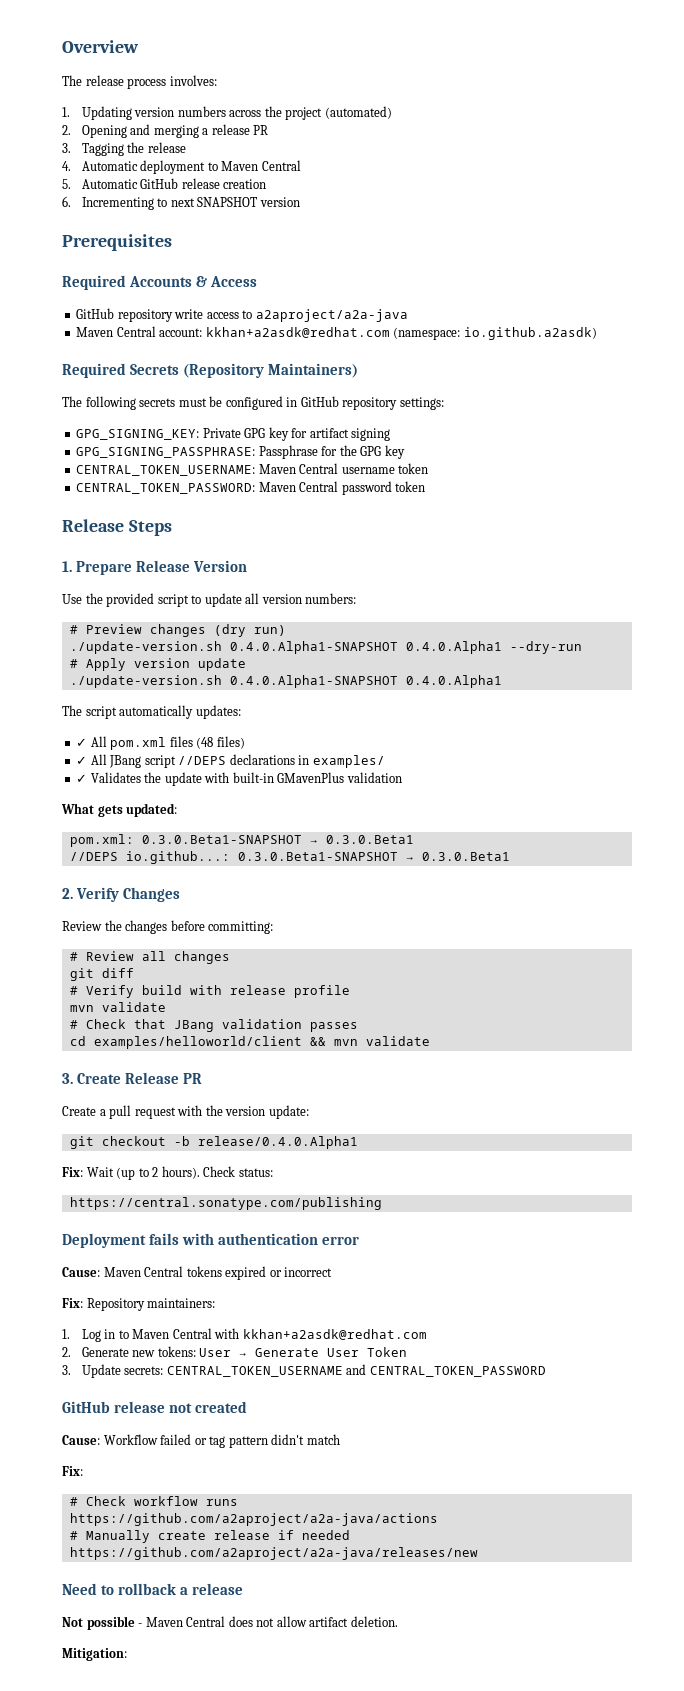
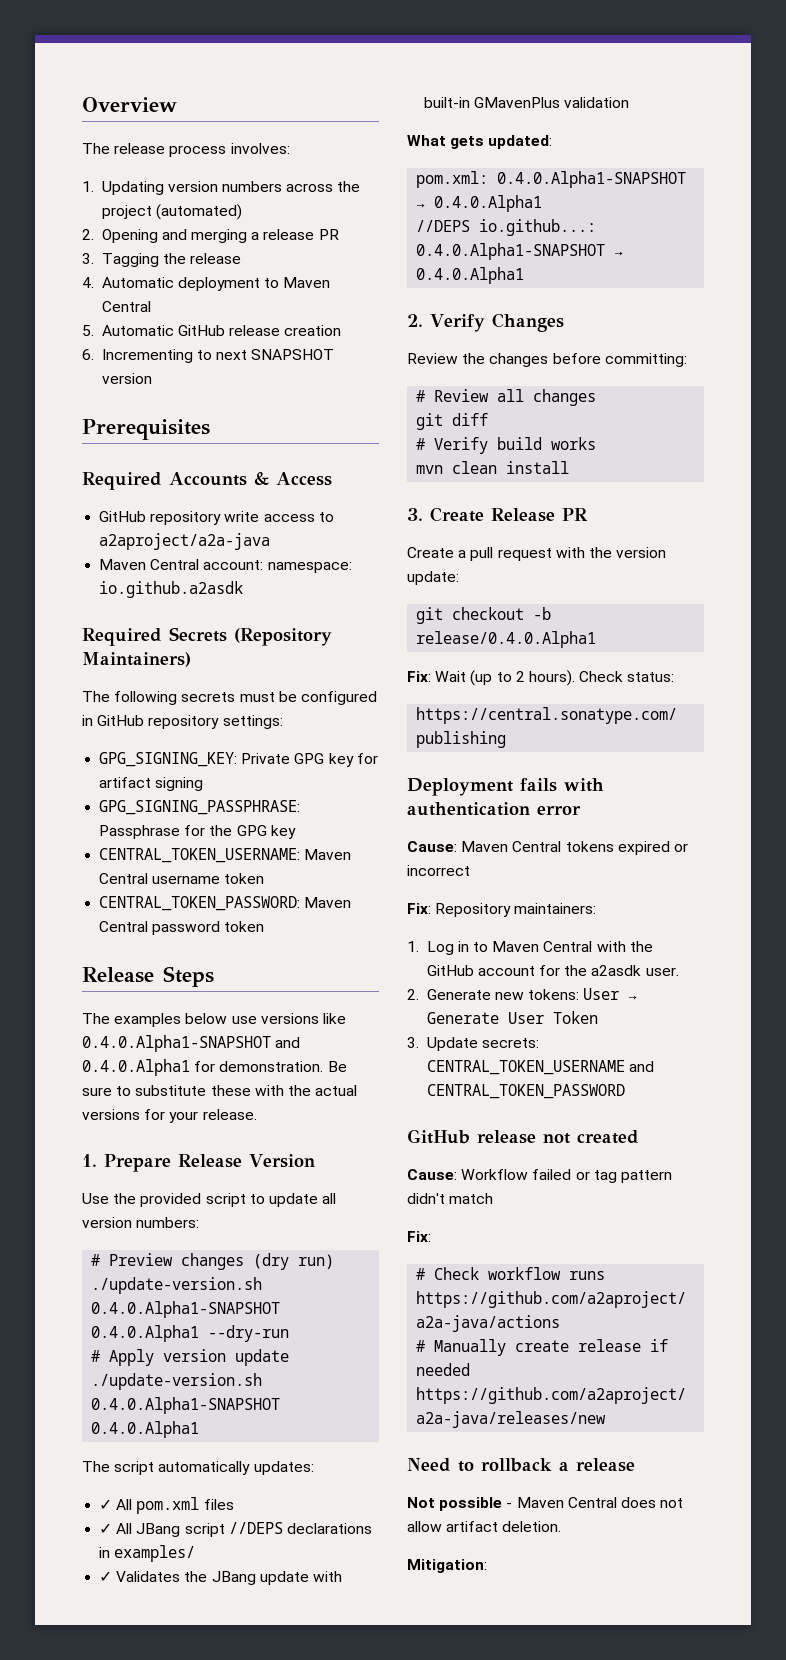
- Maven Central account: kkhan+a2asdk@redhat.com (namespace: io.github.a2asdk)
+ Maven Central account: namespace: io.github.a2asdk
+ The examples below use versions like 0.4.0.Alpha1-SNAPSHOT and 0.4.0.Alpha1 for demonstration. Be sure to substitute these with the actual versions for your release.
- ✓ All pom.xml files (48 files)
+ ✓ All pom.xml files
- ✓ Validates the update with built-in GMavenPlus validation
+ ✓ Validates the JBang update with built-in GMavenPlus validation
- pom.xml: 0.3.0.Beta1-SNAPSHOT → 0.3.0.Beta1
+ pom.xml: 0.4.0.Alpha1-SNAPSHOT → 0.4.0.Alpha1
- //DEPS io.github...: 0.3.0.Beta1-SNAPSHOT → 0.3.0.Beta1
+ //DEPS io.github...: 0.4.0.Alpha1-SNAPSHOT → 0.4.0.Alpha1
- # Verify build with release profile
- mvn validate
- # Check that JBang validation passes
- cd examples/helloworld/client && mvn validate
+ # Verify build works
+ mvn clean install
- 1. Log in to Maven Central with kkhan+a2asdk@redhat.com
+ 1. Log in to Maven Central with the GitHub account for the a2asdk user.

